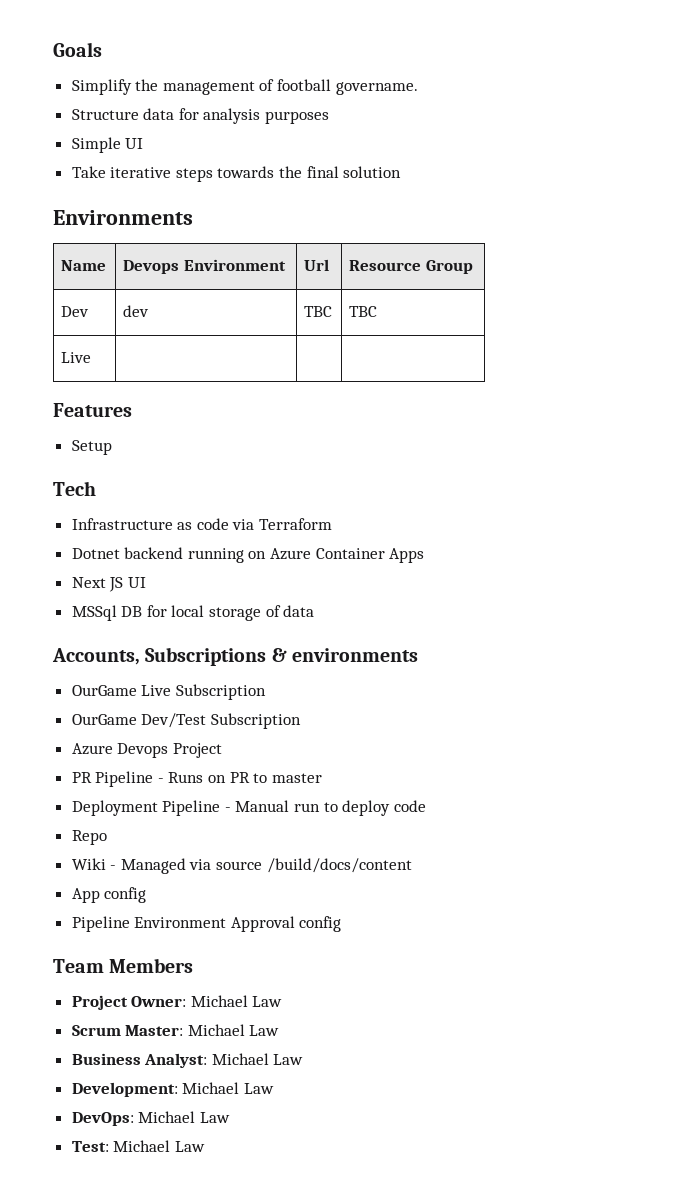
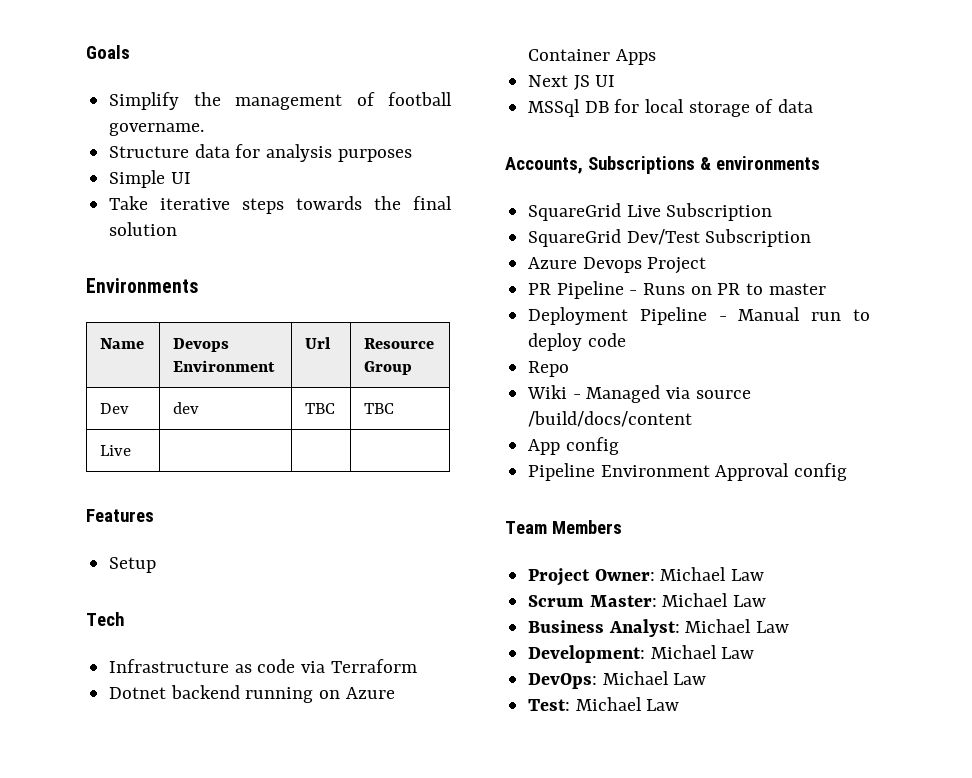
- OurGame Live Subscription
+ SquareGrid Live Subscription
- OurGame Dev/Test Subscription
+ SquareGrid Dev/Test Subscription

